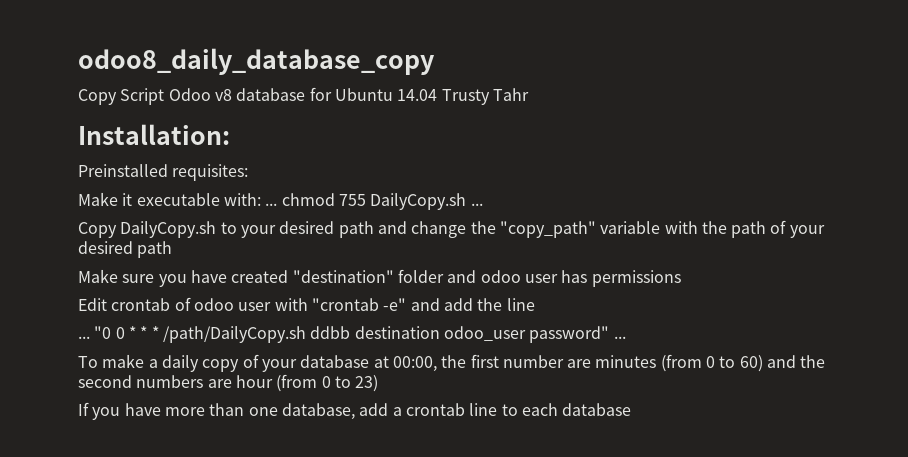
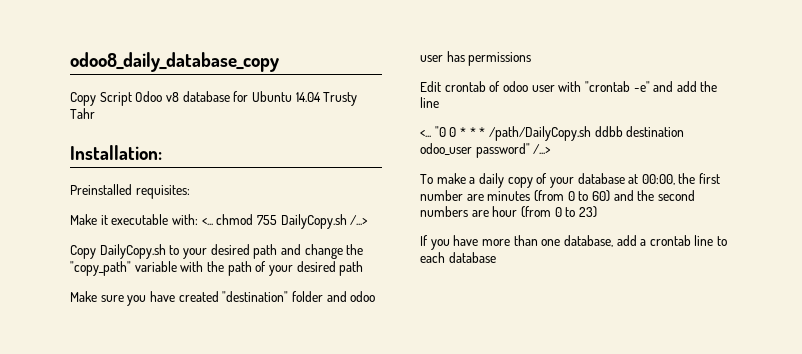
- Make it executable with: ... chmod 755 DailyCopy.sh ...
+ Make it executable with: <... chmod 755 DailyCopy.sh /...>
  Edit crontab of odoo user with "crontab -e" and add the line
- ...
+ <...
- "0 0 * * * /path/DailyCopy.sh ddbb destination odoo_user password" ...
+ "0 0 * * * /path/DailyCopy.sh ddbb destination odoo_user password" /...>

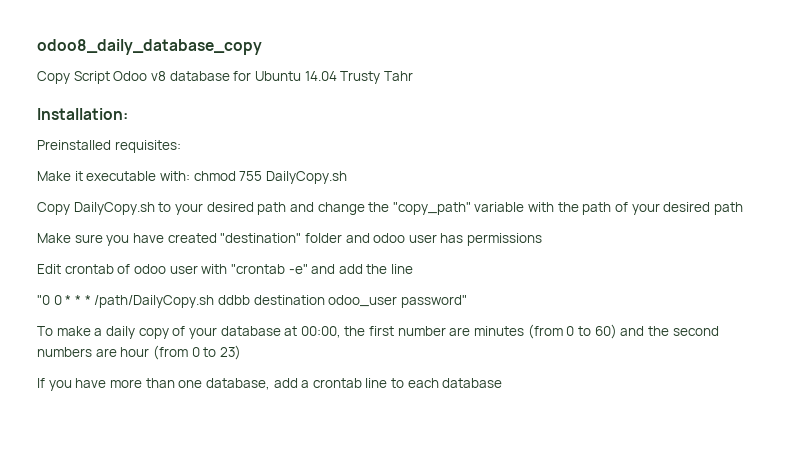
- Make it executable with: <... chmod 755 DailyCopy.sh /...>
+ Make it executable with: chmod 755 DailyCopy.sh
  Edit crontab of odoo user with "crontab -e" and add the line
- <... "0 0 * * * /path/DailyCopy.sh ddbb destination odoo_user password" /...>
+ "0 0 * * * /path/DailyCopy.sh ddbb destination odoo_user password"

